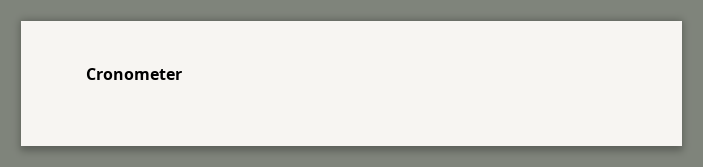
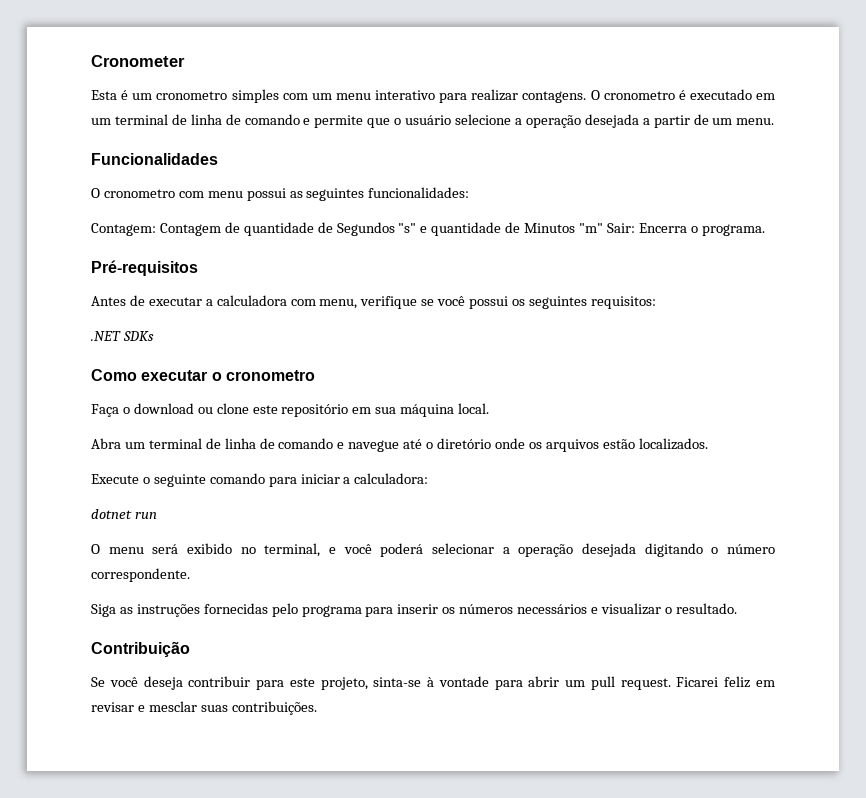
+ Esta é um cronometro simples com um menu interativo para realizar contagens. O cronometro é executado em um terminal de linha de comando e permite que o usuário selecione a operação desejada a partir de um menu.
+ Funcionalidades
+ O cronometro com menu possui as seguintes funcionalidades:
+ Contagem: Contagem de quantidade de Segundos "s" e quantidade de Minutos "m" Sair: Encerra o programa.
+ Pré-requisitos
+ Antes de executar a calculadora com menu, verifique se você possui os seguintes requisitos:
+ .NET SDKs
+ Como executar o cronometro
+ Faça o download ou clone este repositório em sua máquina local.
+ Abra um terminal de linha de comando e navegue até o diretório onde os arquivos estão localizados.
+ Execute o seguinte comando para iniciar a calculadora:
+ dotnet run
+ O menu será exibido no terminal, e você poderá selecionar a operação desejada digitando o número correspondente.
+ Siga as instruções fornecidas pelo programa para inserir os números necessários e visualizar o resultado.
+ Contribuição
+ Se você deseja contribuir para este projeto, sinta-se à vontade para abrir um pull request. Ficarei feliz em revisar e mesclar suas contribuições.

